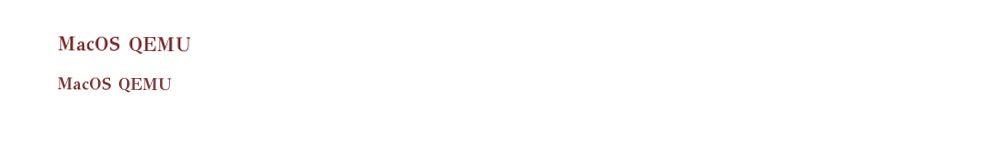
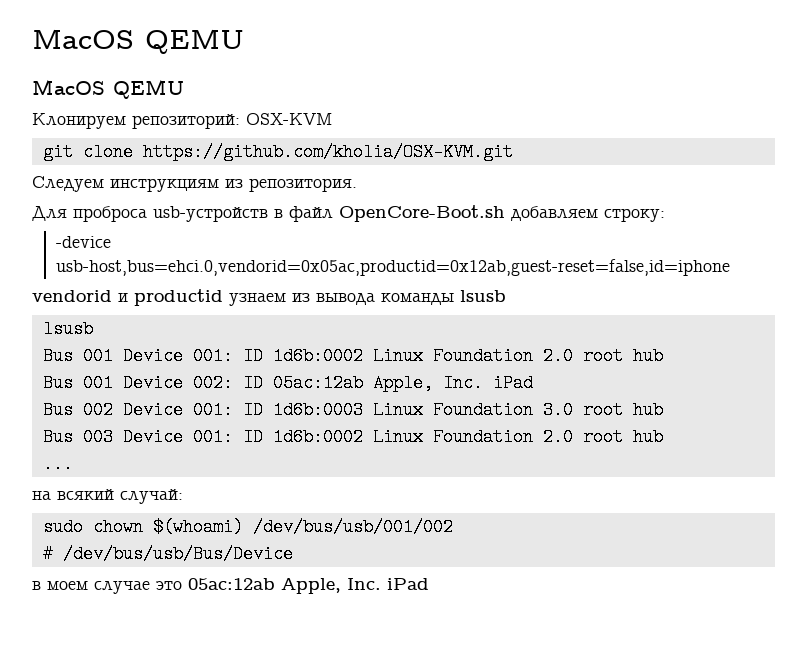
+ Клонируем репозиторий: OSX-KVM
+ git clone https://github.com/kholia/OSX-KVM.git
+ Следуем инструкциям из репозитория.
+ Для проброса usb-устройств в файл OpenCore-Boot.sh добавляем строку:
+ -device usb-host,bus=ehci.0,vendorid=0x05ac,productid=0x12ab,guest-reset=false,id=iphone
+ vendorid и productid узнаем из вывода команды lsusb
+ lsusb
+ Bus 001 Device 001: ID 1d6b:0002 Linux Foundation 2.0 root hub
+ Bus 001 Device 002: ID 05ac:12ab Apple, Inc. iPad
+ Bus 002 Device 001: ID 1d6b:0003 Linux Foundation 3.0 root hub
+ Bus 003 Device 001: ID 1d6b:0002 Linux Foundation 2.0 root hub
+ ...
+ на всякий случай:
+ sudo chown $(whoami) /dev/bus/usb/001/002
+ # /dev/bus/usb/Bus/Device
+ в моем случае это 05ac:12ab Apple, Inc. iPad

